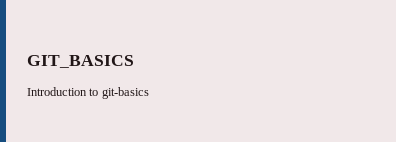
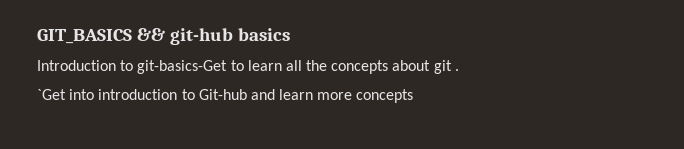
- GIT_BASICS
+ GIT_BASICS && git-hub basics
- Introduction to git-basics
+ Introduction to git-basics-Get to learn all the concepts about git .
+ `Get into introduction to Git-hub and learn more concepts

